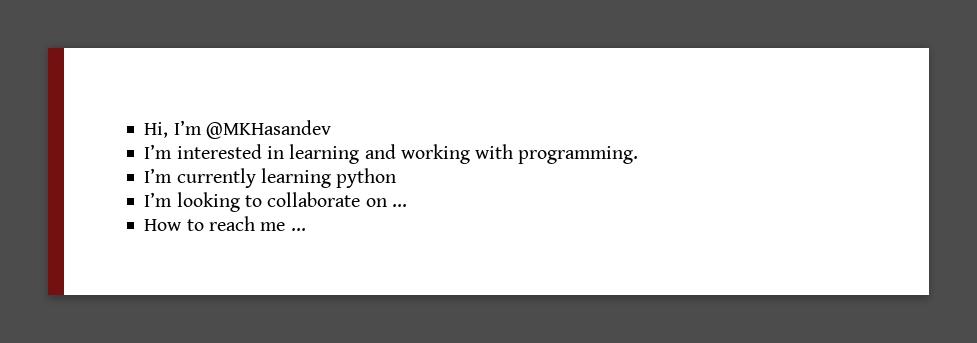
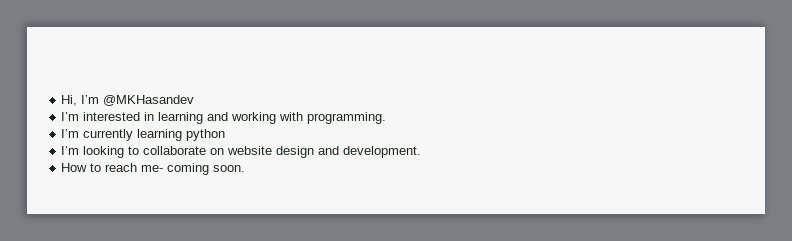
- I’m looking to collaborate on ...
+ I’m looking to collaborate on website design and development.
- How to reach me ...
+ How to reach me- coming soon.

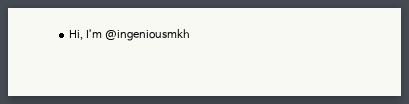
- Hi, I’m @MKHasandev
- I’m interested in learning and working with programming.
- I’m currently learning python
- I’m looking to collaborate on website design and development.
- How to reach me- coming soon.
+ Hi, I’m @ingeniousmkh

